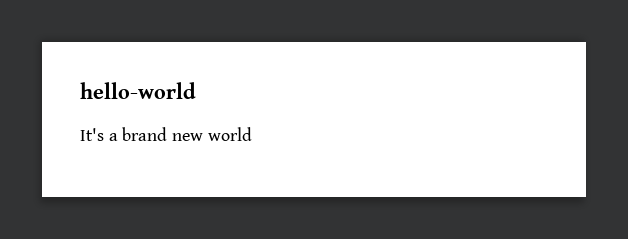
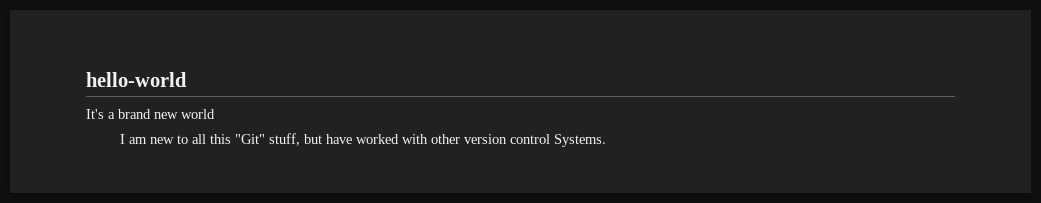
+ I am new to all this "Git" stuff, but have worked with other version control Systems.

